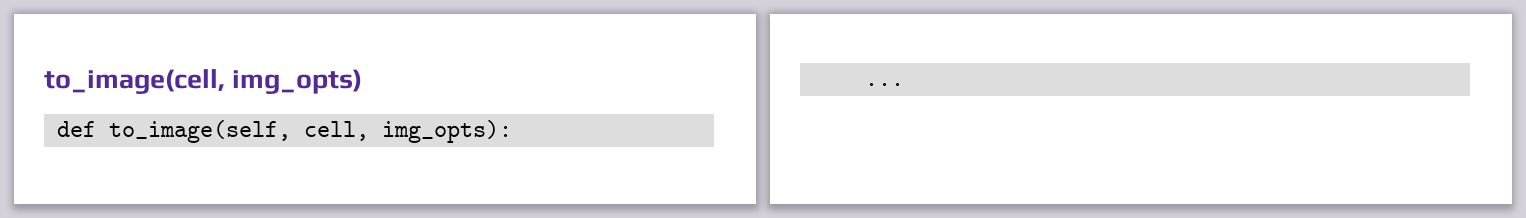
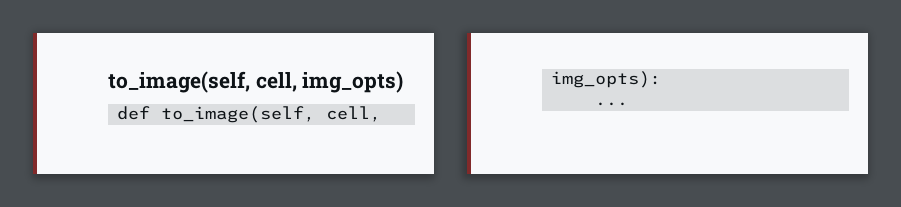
- to_image(cell, img_opts)
+ to_image(self, cell, img_opts)

